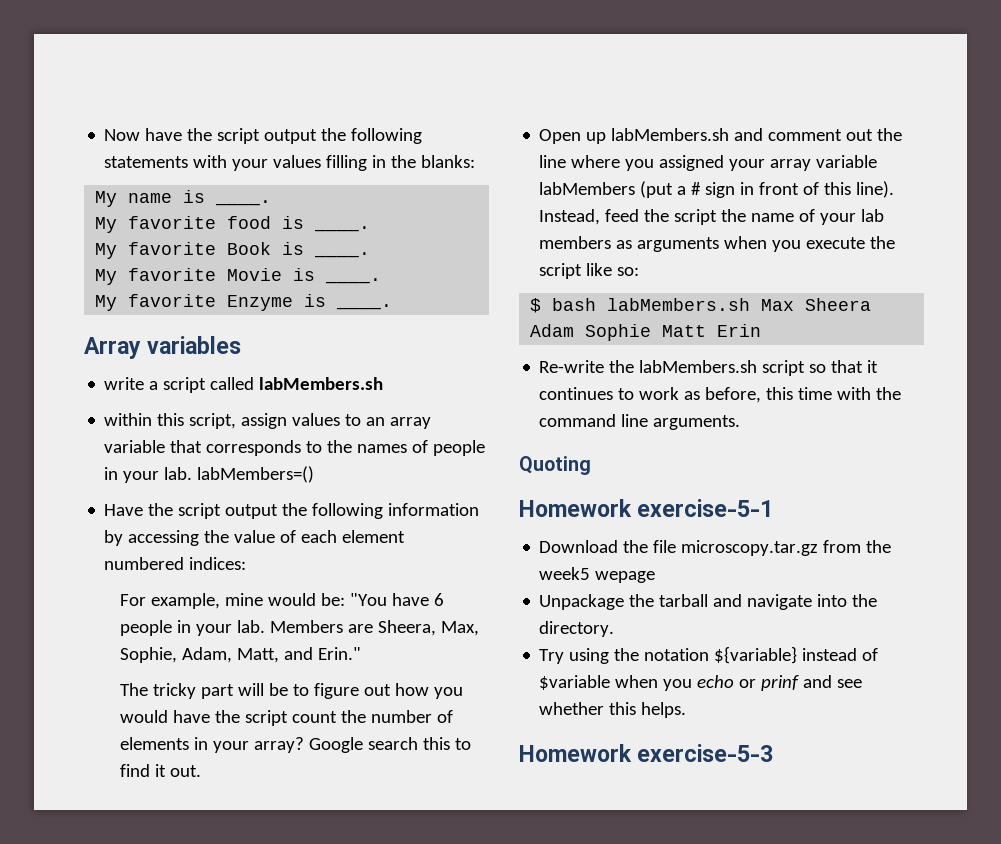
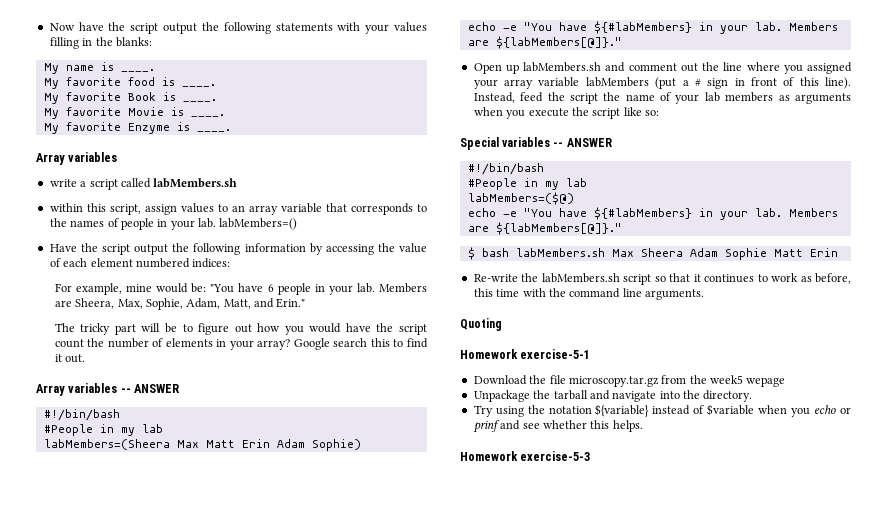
+ Array variables -- ANSWER
+ #!/bin/bash
+ #People in my lab
+ labMembers=(Sheera Max Matt Erin Adam Sophie)
+ echo -e "You have ${#labMembers} in your lab. Members are ${labMembers[@]}."
+ Special variables -- ANSWER
+ #!/bin/bash
+ #People in my lab
+ labMembers=($@)
+ echo -e "You have ${#labMembers} in your lab. Members are ${labMembers[@]}."

